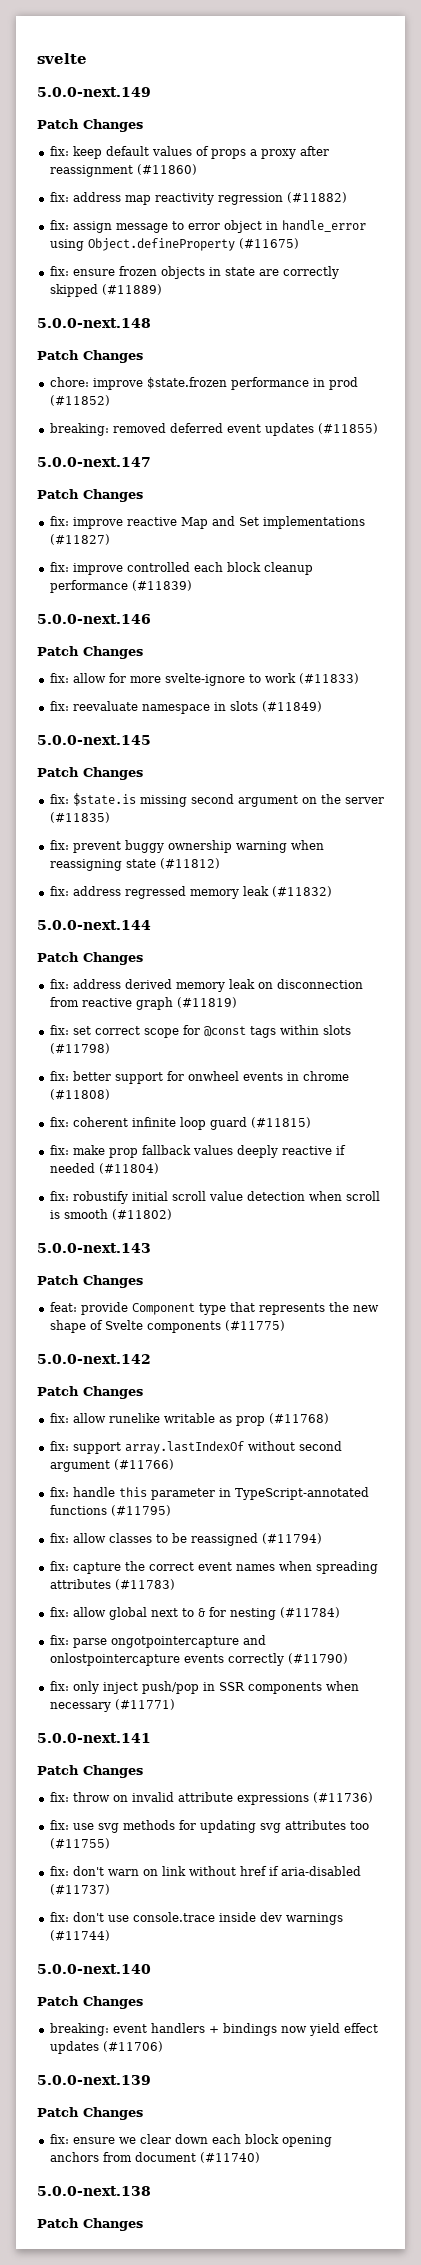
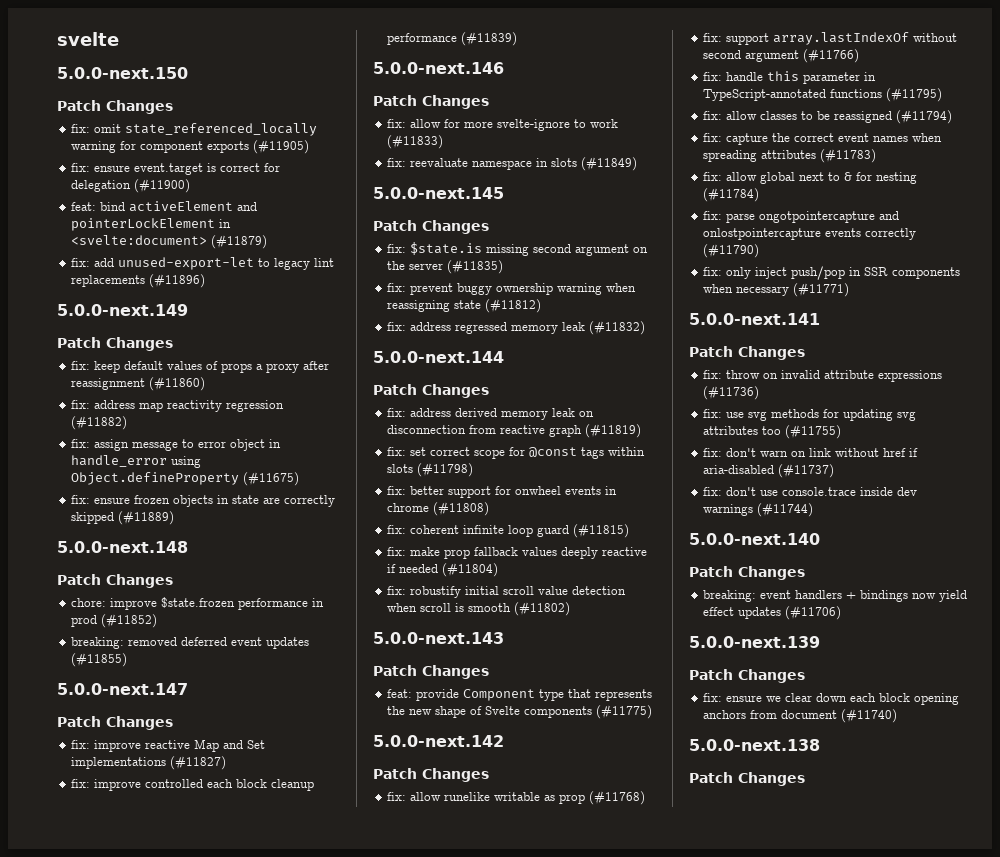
+ 5.0.0-next.150
+ Patch Changes
+ fix: omit state_referenced_locally warning for component exports (#11905)
+ fix: ensure event.target is correct for delegation (#11900)
+ feat: bind activeElement and pointerLockElement in <svelte:document> (#11879)
+ fix: add unused-export-let to legacy lint replacements (#11896)

